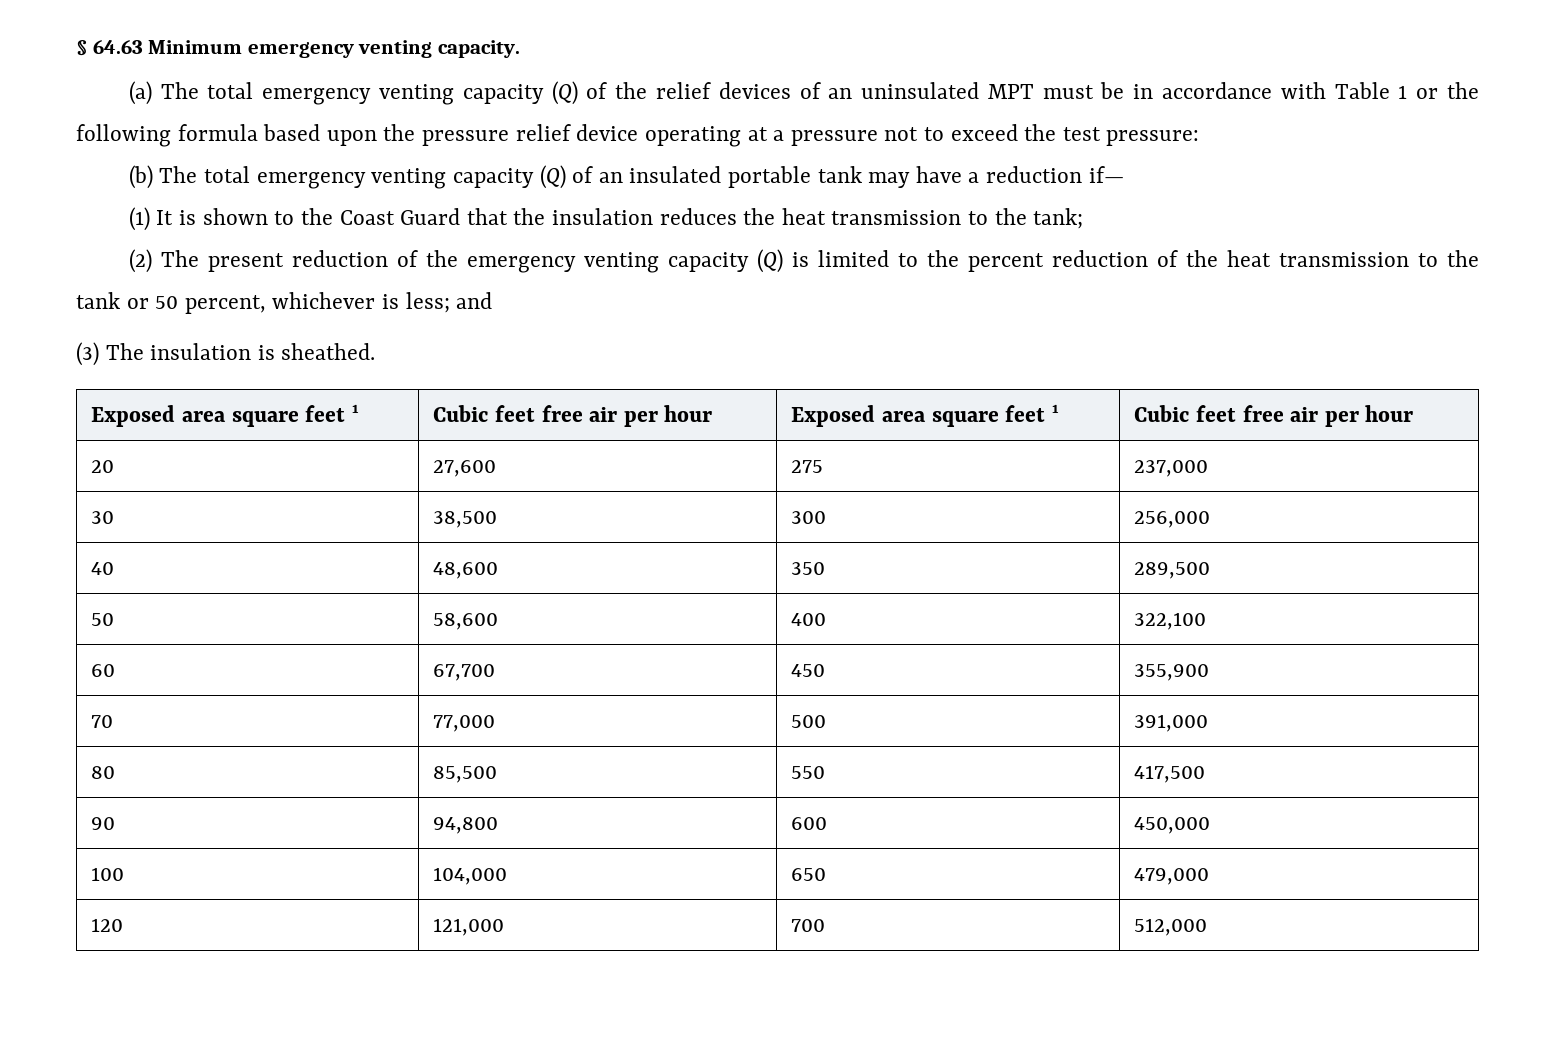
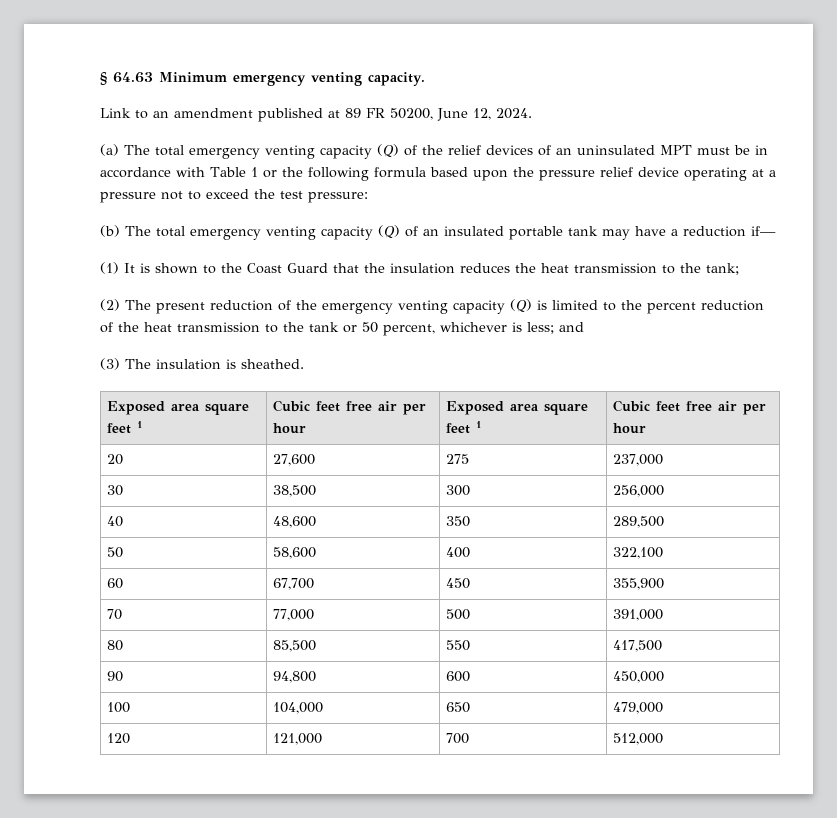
+ Link to an amendment published at 89 FR 50200, June 12, 2024.

